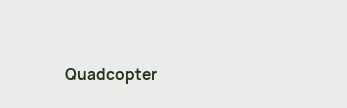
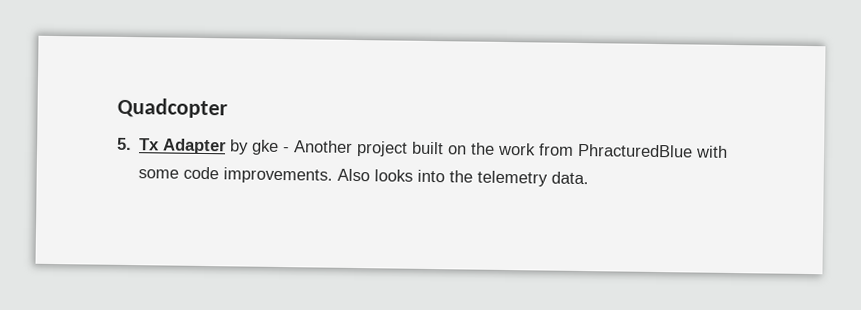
+ 5. Tx Adapter by gke - Another project built on the work from PhracturedBlue with some code improvements. Also looks into the telemetry data.

